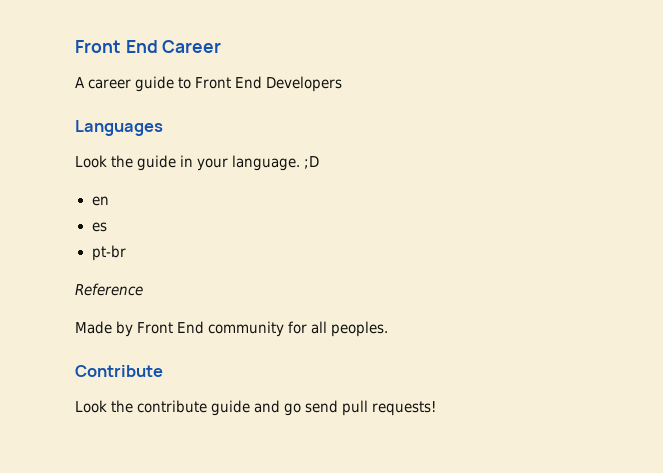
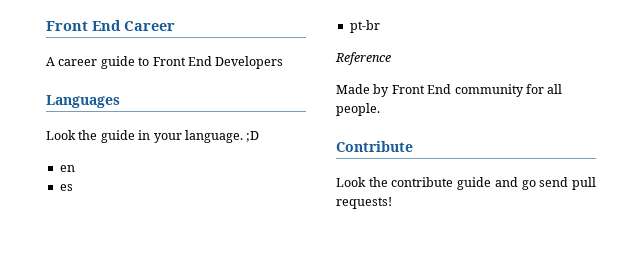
- Made by Front End community for all peoples.
+ Made by Front End community for all people.

